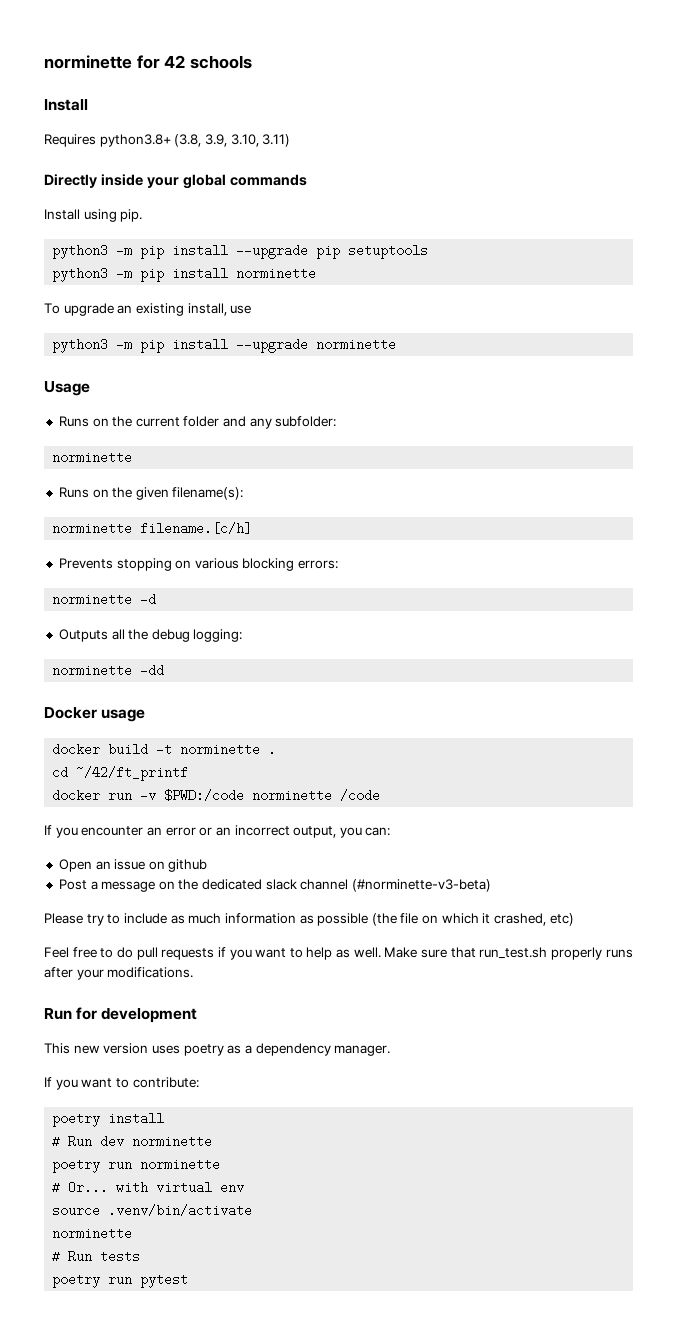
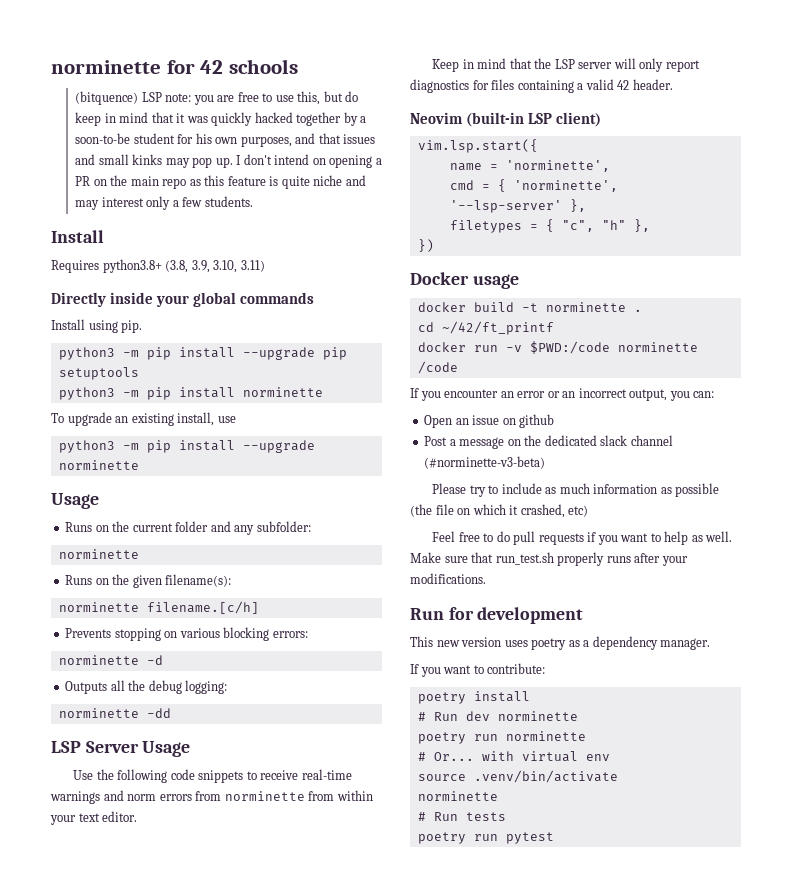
+ (bitquence) LSP note: you are free to use this, but do keep in mind that it was quickly hacked together by a soon-to-be student for his own purposes, and that issues and small kinks may pop up. I don't intend on opening a PR on the main repo as this feature is quite niche and may interest only a few students.
+ LSP Server Usage
+ Use the following code snippets to receive real-time warnings and norm errors from norminette from within your text editor.
+ Keep in mind that the LSP server will only report diagnostics for files containing a valid 42 header.
+ Neovim (built-in LSP client)
+ vim.lsp.start({
+ name = 'norminette',
+ cmd = { 'norminette', '--lsp-server' },
+ filetypes = { "c", "h" },
+ })

